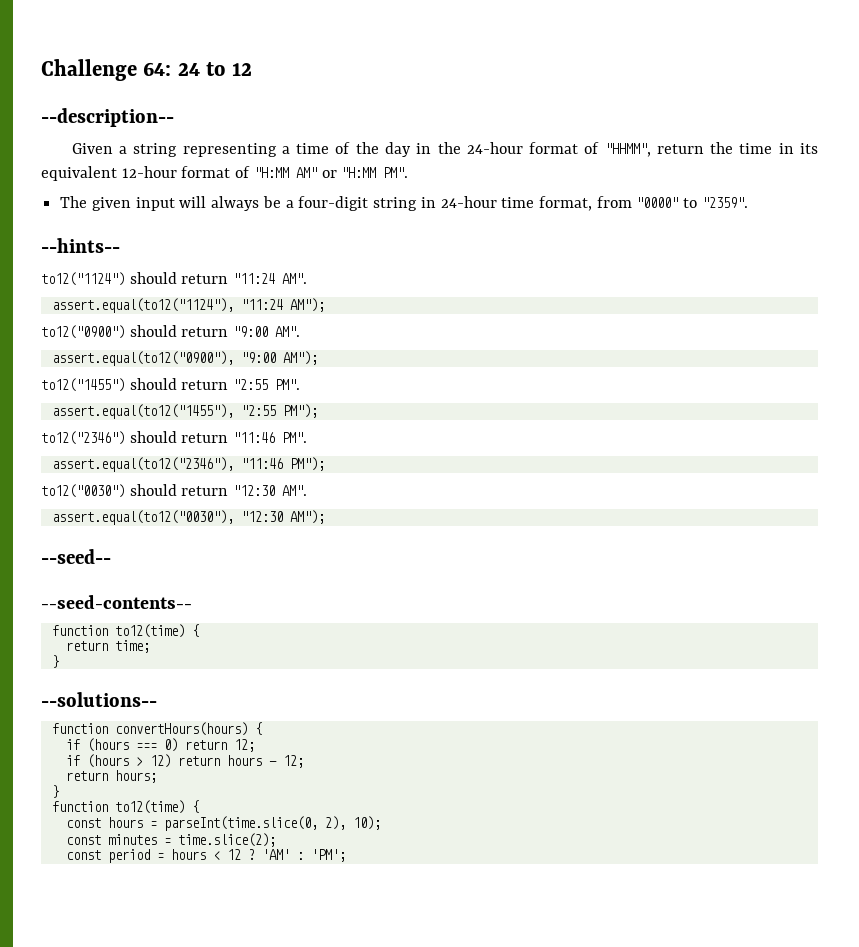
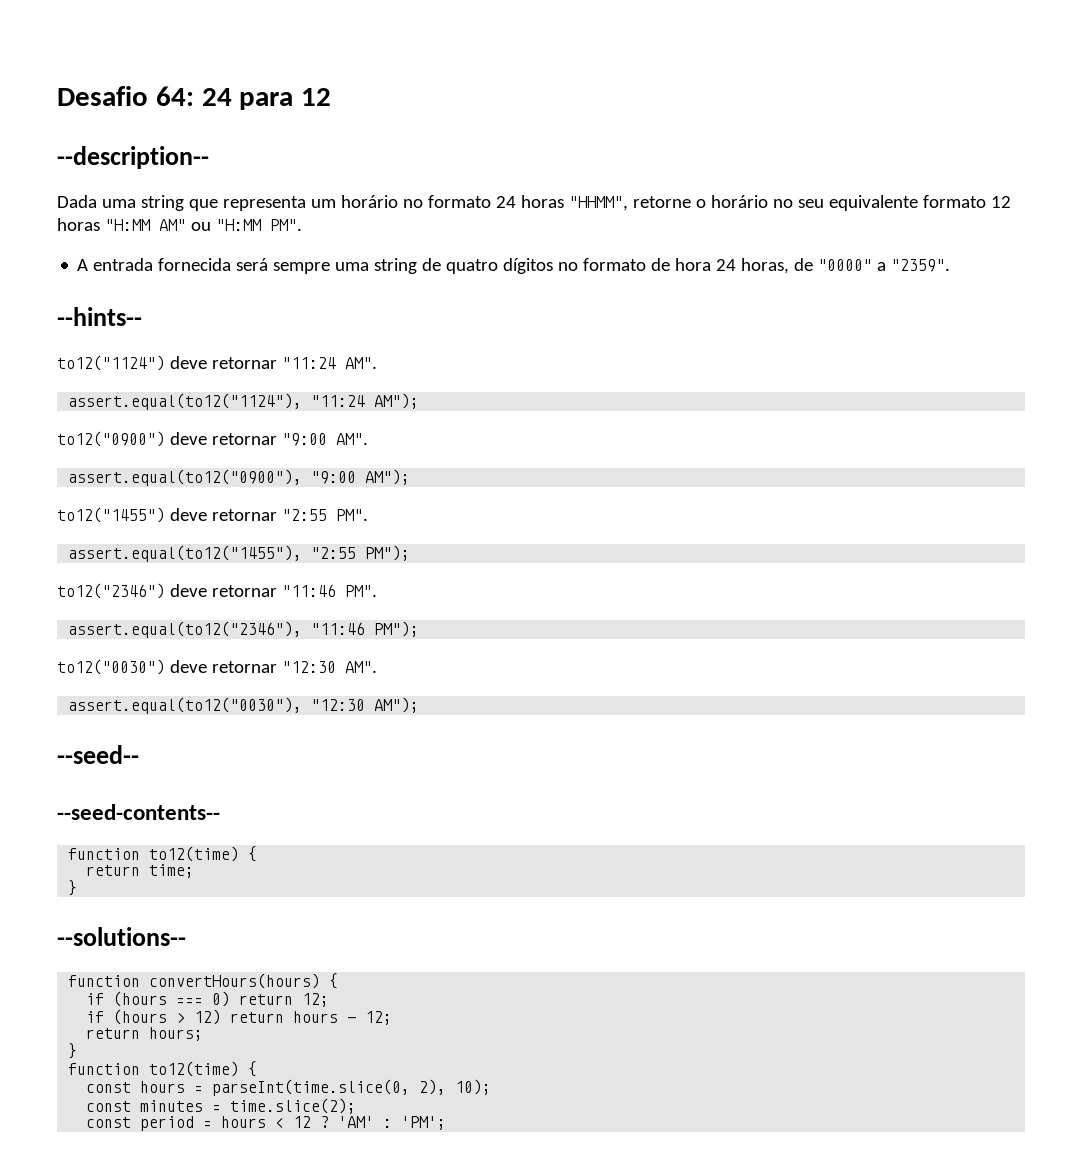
- Challenge 64: 24 to 12
+ Desafio 64: 24 para 12
- Given a string representing a time of the day in the 24-hour format of "HHMM", return the time in its equivalent 12-hour format of "H:MM AM" or "H:MM PM".
+ Dada uma string que representa um horário no formato 24 horas "HHMM", retorne o horário no seu equivalente formato 12 horas "H:MM AM" ou "H:MM PM".
- The given input will always be a four-digit string in 24-hour time format, from "0000" to "2359".
+ A entrada fornecida será sempre uma string de quatro dígitos no formato de hora 24 horas, de "0000" a "2359".
- to12("1124") should return "11:24 AM".
+ to12("1124") deve retornar "11:24 AM".
- to12("0900") should return "9:00 AM".
+ to12("0900") deve retornar "9:00 AM".
- to12("1455") should return "2:55 PM".
+ to12("1455") deve retornar "2:55 PM".
- to12("2346") should return "11:46 PM".
+ to12("2346") deve retornar "11:46 PM".
- to12("0030") should return "12:30 AM".
+ to12("0030") deve retornar "12:30 AM".

